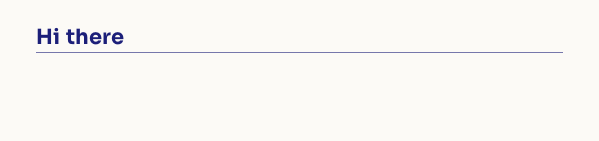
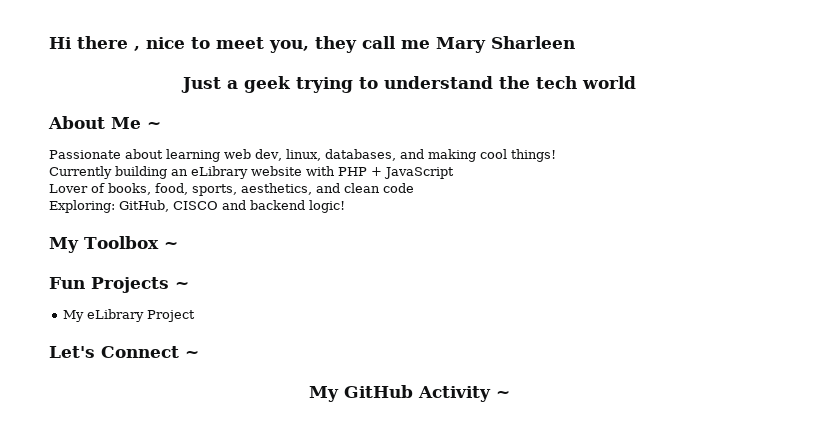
- Hi there
+ Hi there , nice to meet you, they call me Mary Sharleen
+ Just a geek trying to understand the tech world
+ About Me ~
+ Passionate about learning web dev, linux, databases, and making cool things!
+ Currently building an eLibrary website with PHP + JavaScript
+ Lover of books, food, sports, aesthetics, and clean code
+ Exploring: GitHub, CISCO and backend logic!
+ My Toolbox ~
+ Fun Projects ~
+ My eLibrary Project
+ Let's Connect ~
+ My GitHub Activity ~

